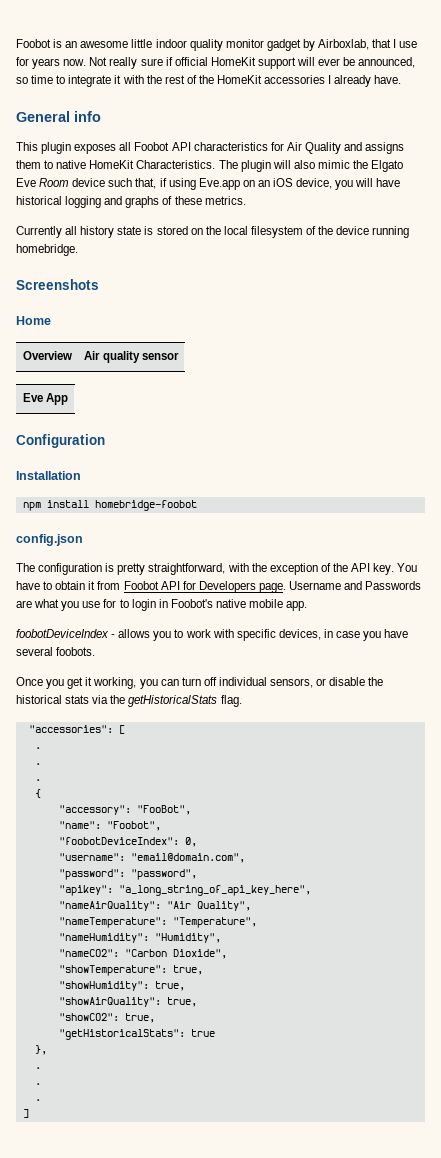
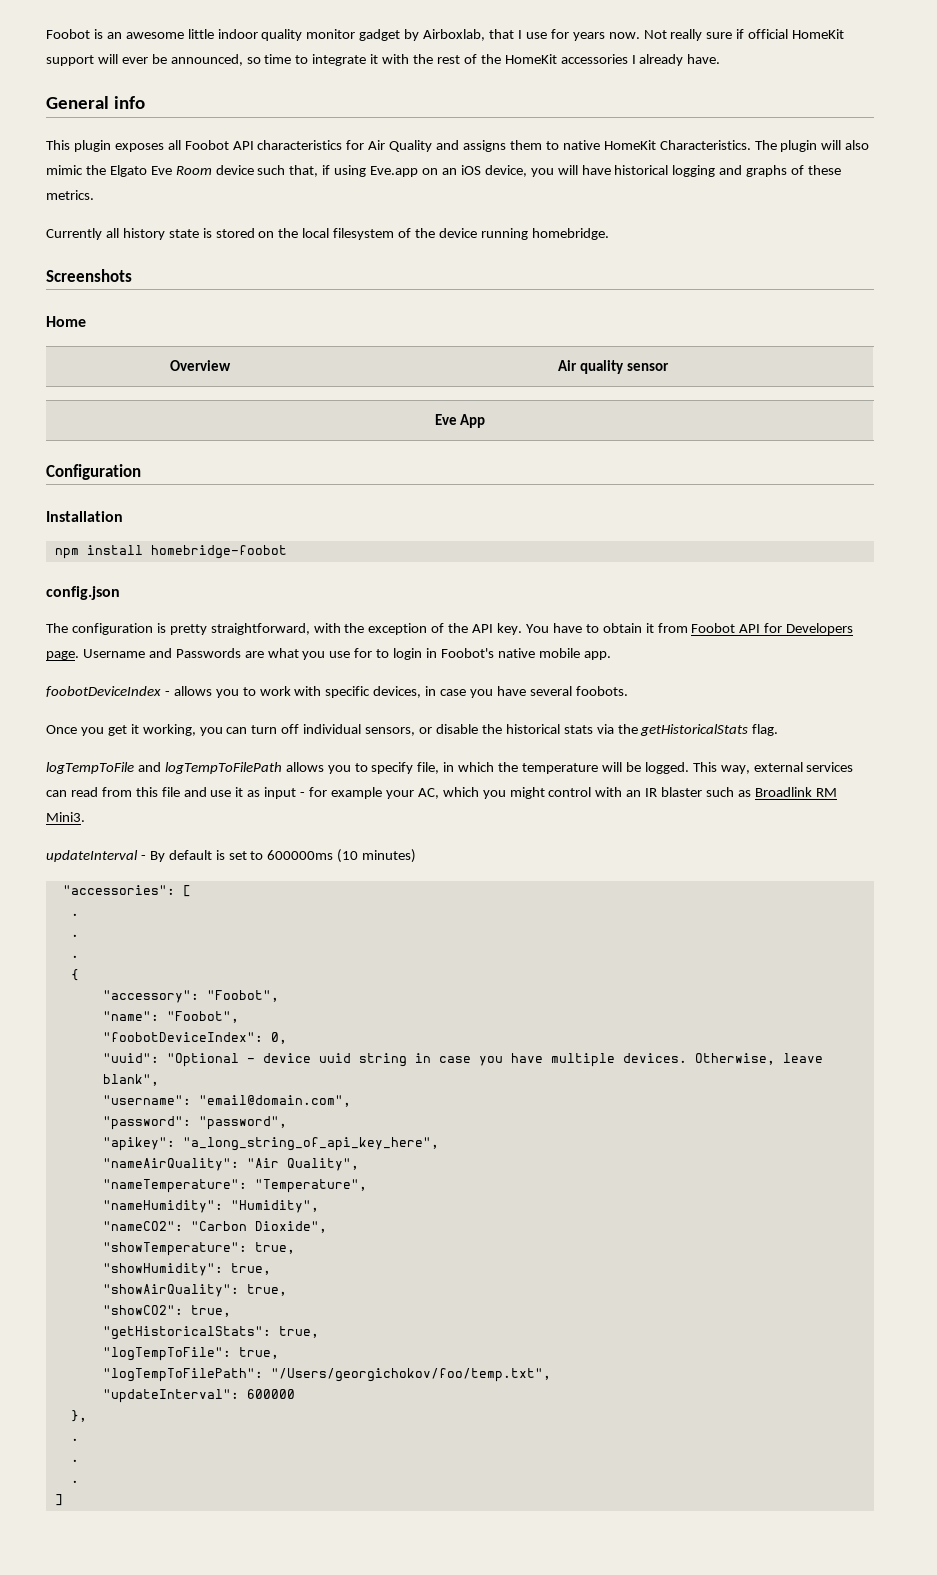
+ logTempToFile and logTempToFilePath allows you to specify file, in which the temperature will be logged. This way, external services can read from this file and use it as input - for example your AC, which you might control with an IR blaster such as Broadlink RM Mini3.
+ updateInterval - By default is set to 600000ms (10 minutes)
- "accessory": "FooBot",
+ "accessory": "Foobot",
+ "uuid": "Optional - device uuid string in case you have multiple devices. Otherwise, leave blank",
- "getHistoricalStats": true
+ "getHistoricalStats": true,
+ "logTempToFile": true,
+ "logTempToFilePath": "/Users/georgichokov/foo/temp.txt",
+ "updateInterval": 600000

